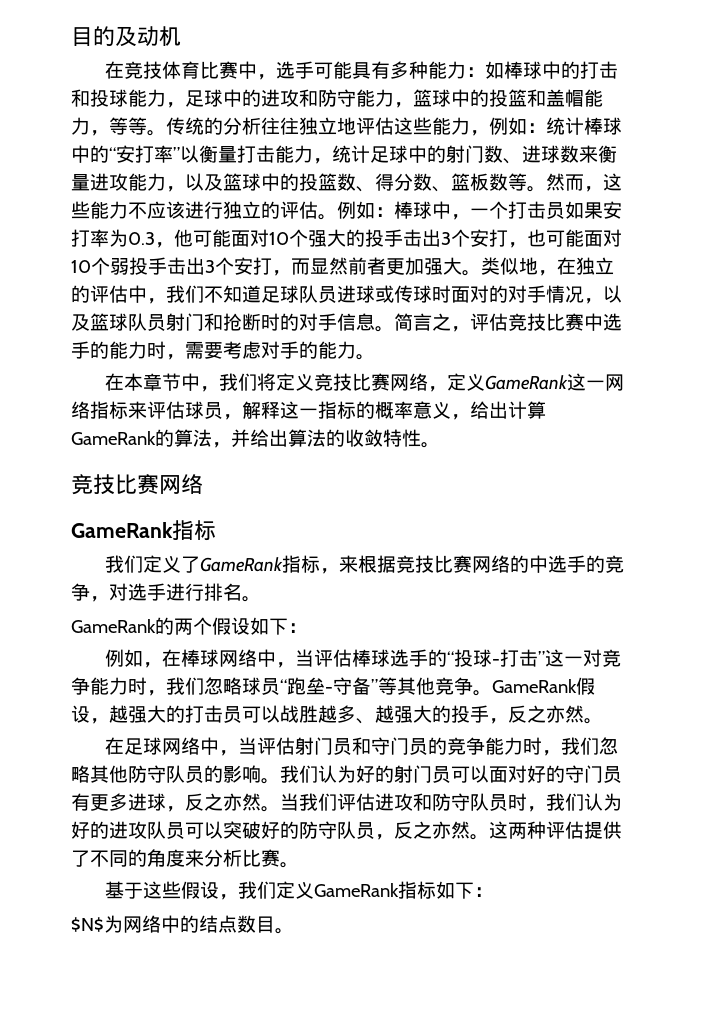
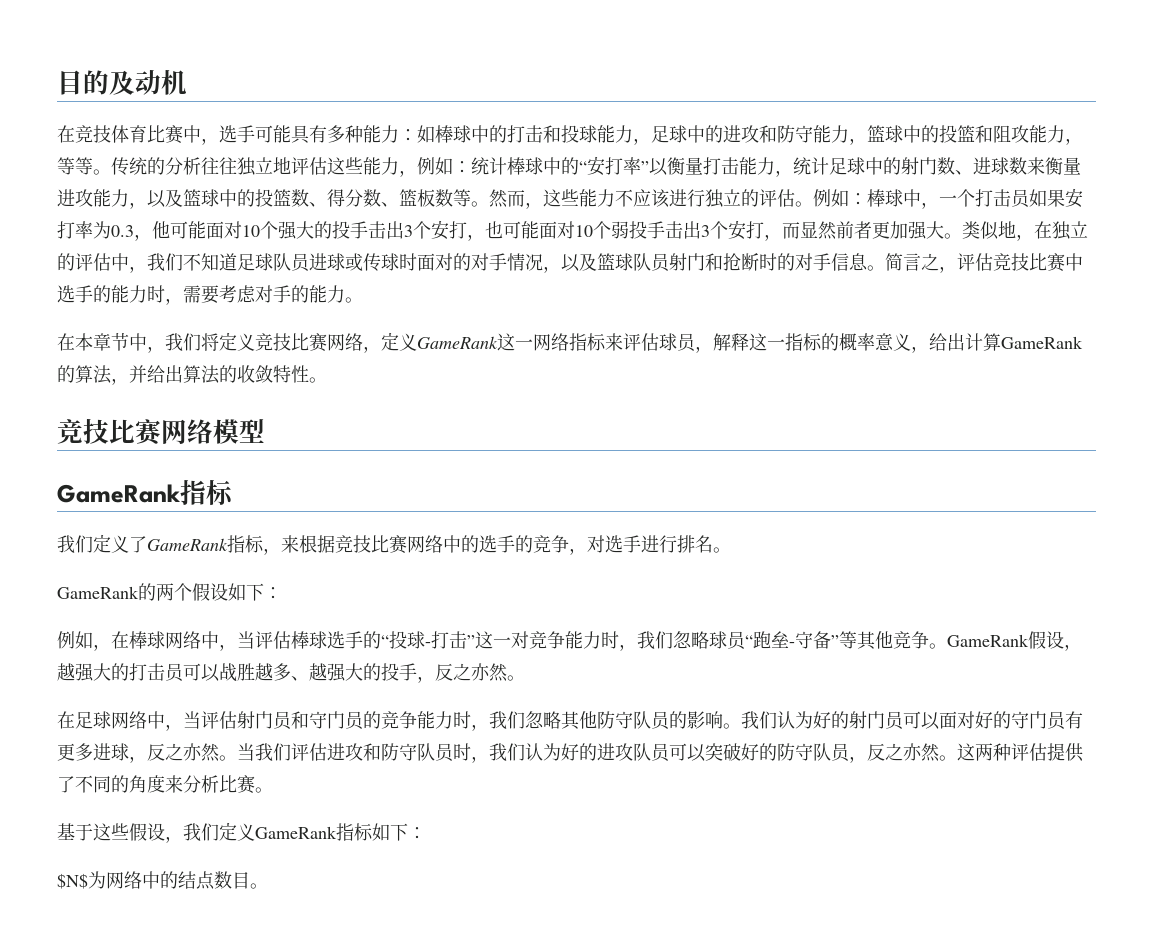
- 在竞技体育比赛中，选手可能具有多种能力：如棒球中的打击和投球能力，足球中的进攻和防守能力，篮球中的投篮和盖帽能力，等等。
+ 在竞技体育比赛中，选手可能具有多种能力：如棒球中的打击和投球能力，足球中的进攻和防守能力，篮球中的投篮和阻攻能力，等等。
  在本章节中，我们将定义竞技比赛网络，定义GameRank这一网络指标来评估球员，解释这一指标的概率意义，给出计算GameRank的算法，并给出算法的收敛特性。
- 竞技比赛网络
+ 竞技比赛网络模型
- 我们定义了GameRank指标，来根据竞技比赛网络的中选手的竞争，对选手进行排名。
+ 我们定义了GameRank指标，来根据竞技比赛网络中的选手的竞争，对选手进行排名。

